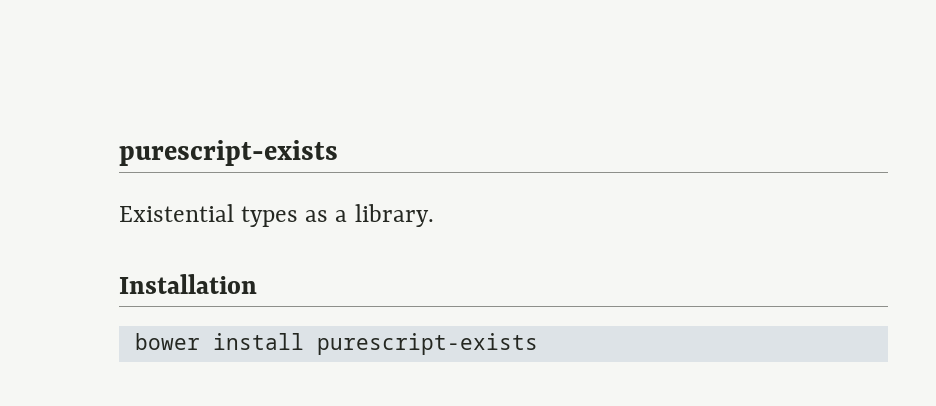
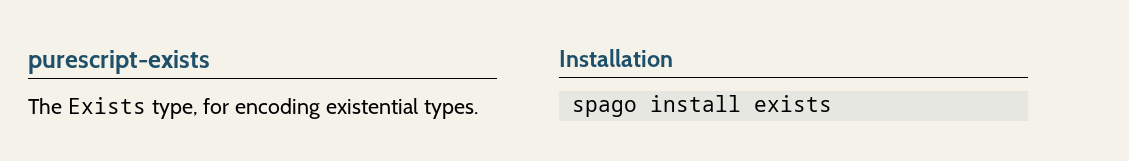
- Existential types as a library.
+ The Exists type, for encoding existential types.
  Installation
- bower install purescript-exists
+ spago install exists

